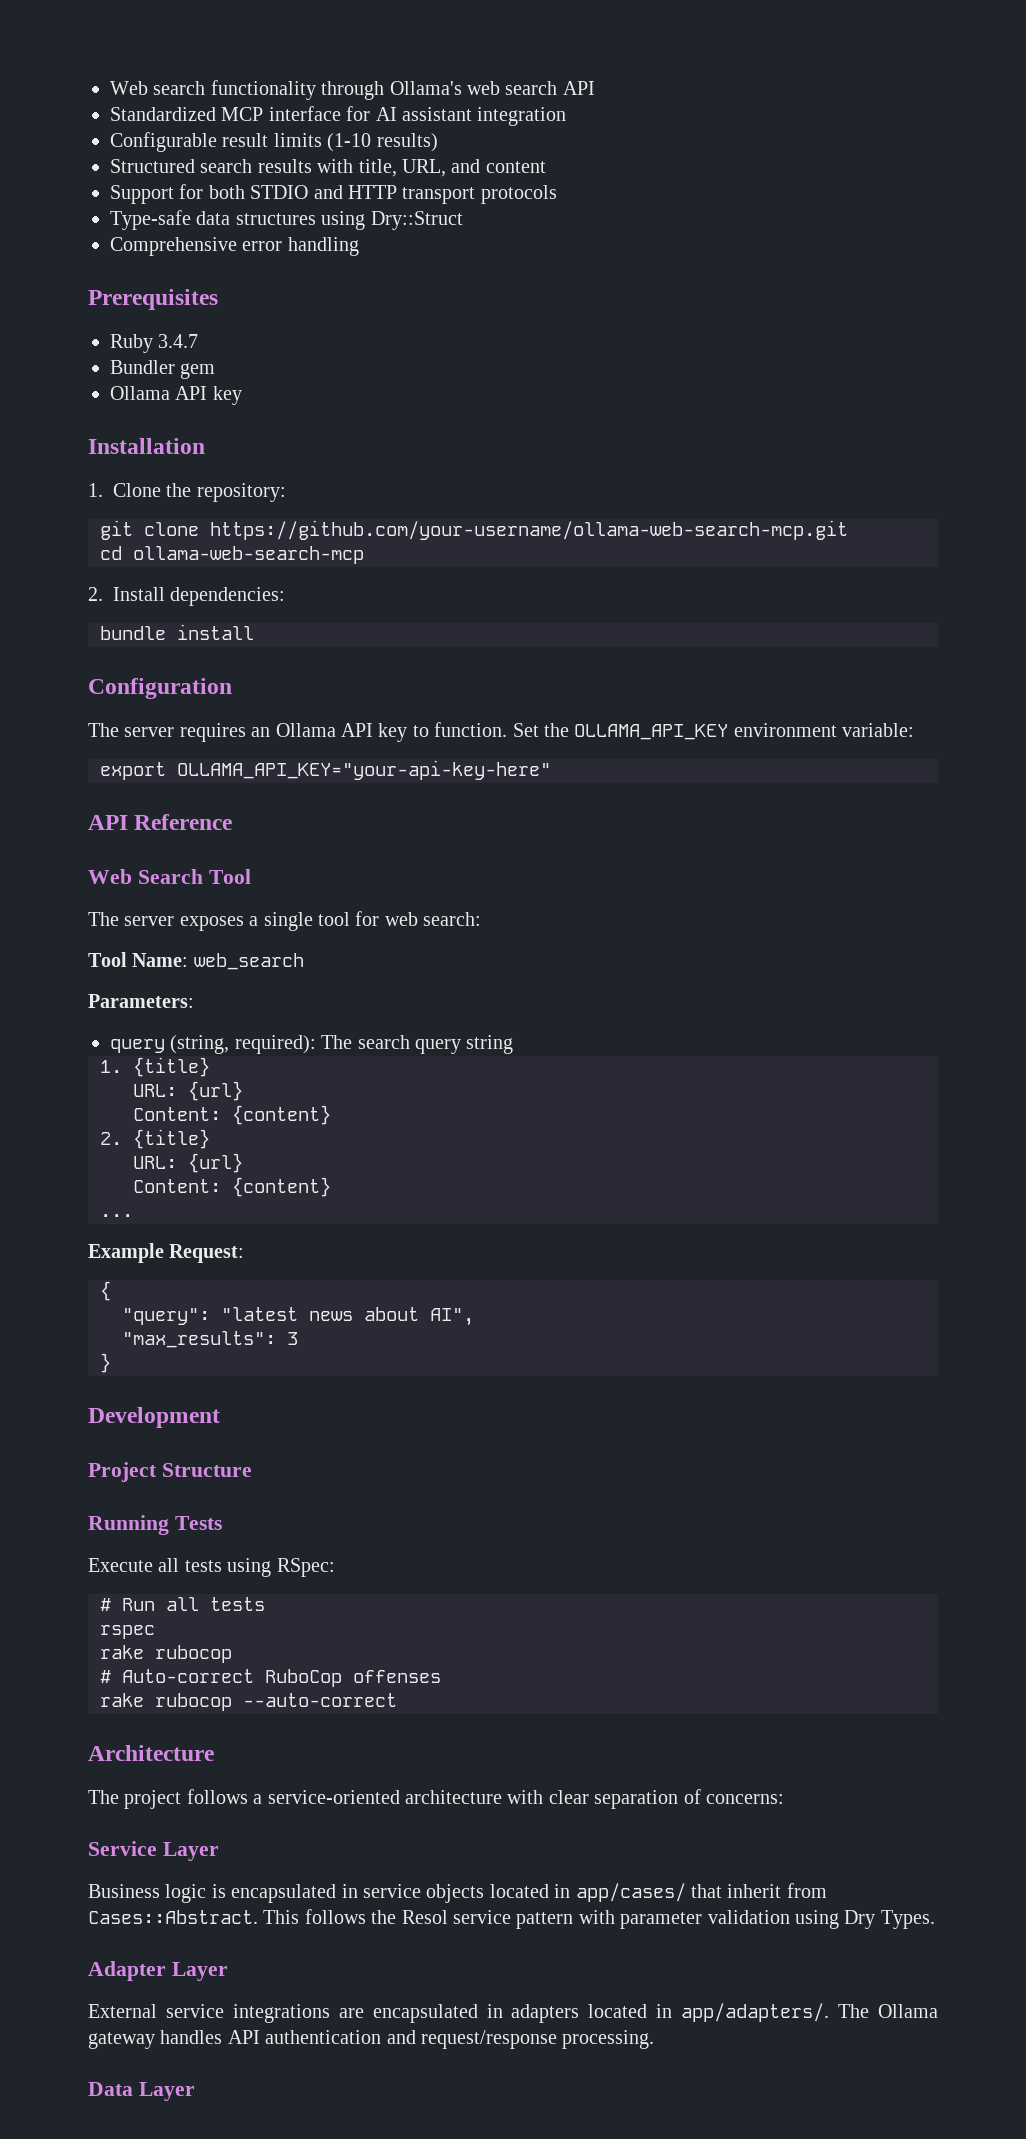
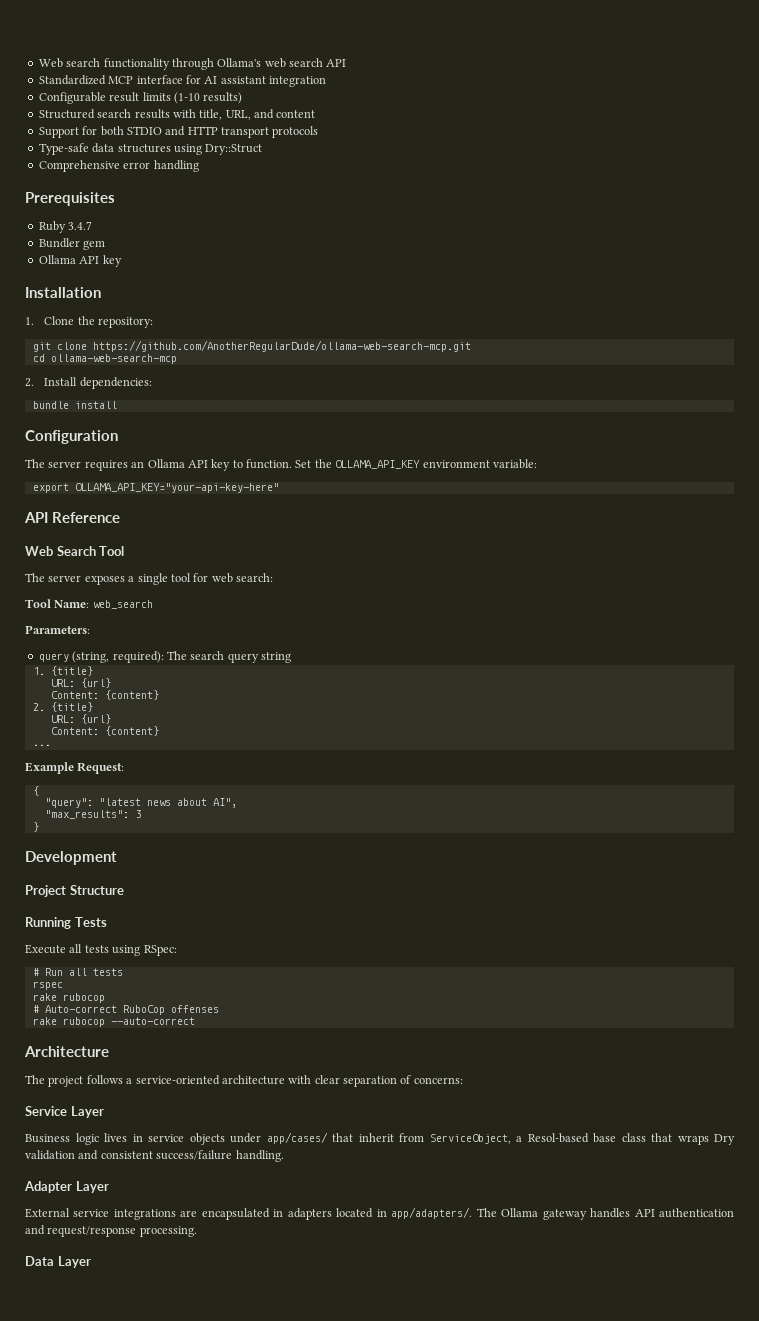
- git clone https://github.com/your-username/ollama-web-search-mcp.git
+ git clone https://github.com/AnotherRegularDude/ollama-web-search-mcp.git
- Business logic is encapsulated in service objects located in app/cases/ that inherit from Cases::Abstract. This follows the Resol service pattern with parameter validation using Dry Types.
+ Business logic lives in service objects under app/cases/ that inherit from ServiceObject, a Resol-based base class that wraps Dry validation and consistent success/failure handling.

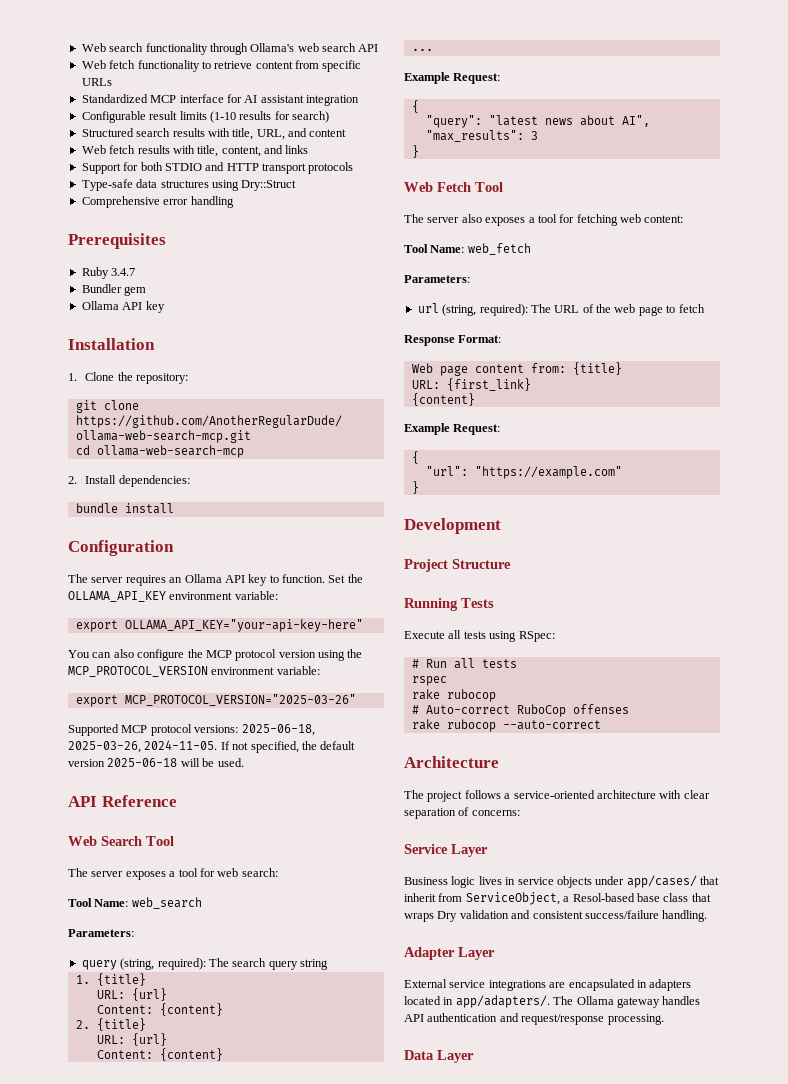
+ Web fetch functionality to retrieve content from specific URLs
- Configurable result limits (1-10 results)
+ Configurable result limits (1-10 results for search)
+ Web fetch results with title, content, and links
+ You can also configure the MCP protocol version using the MCP_PROTOCOL_VERSION environment variable:
+ export MCP_PROTOCOL_VERSION="2025-03-26"
+ Supported MCP protocol versions: 2025-06-18, 2025-03-26, 2024-11-05. If not specified, the default version 2025-06-18 will be used.
- The server exposes a single tool for web search:
+ The server exposes a tool for web search:
+ Web Fetch Tool
+ The server also exposes a tool for fetching web content:
+ Tool Name: web_fetch
+ Parameters:
+ url (string, required): The URL of the web page to fetch
+ Response Format:
+ Web page content from: {title}
+ URL: {first_link}
+ {content}
+ Example Request:
+ {
+ "url": "https://example.com"
+ }

